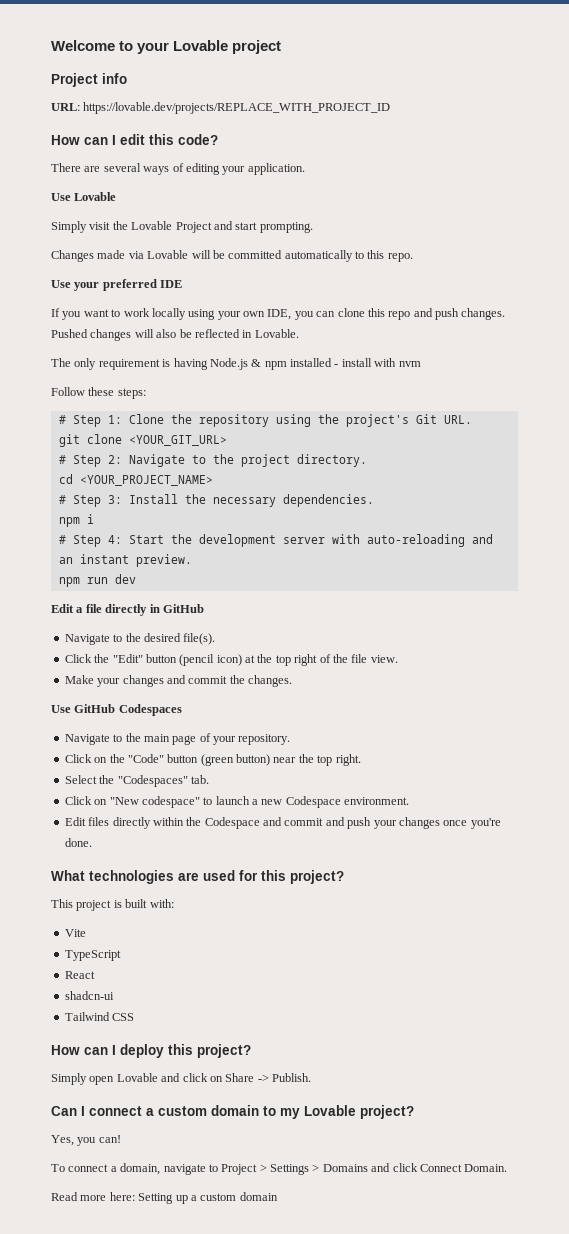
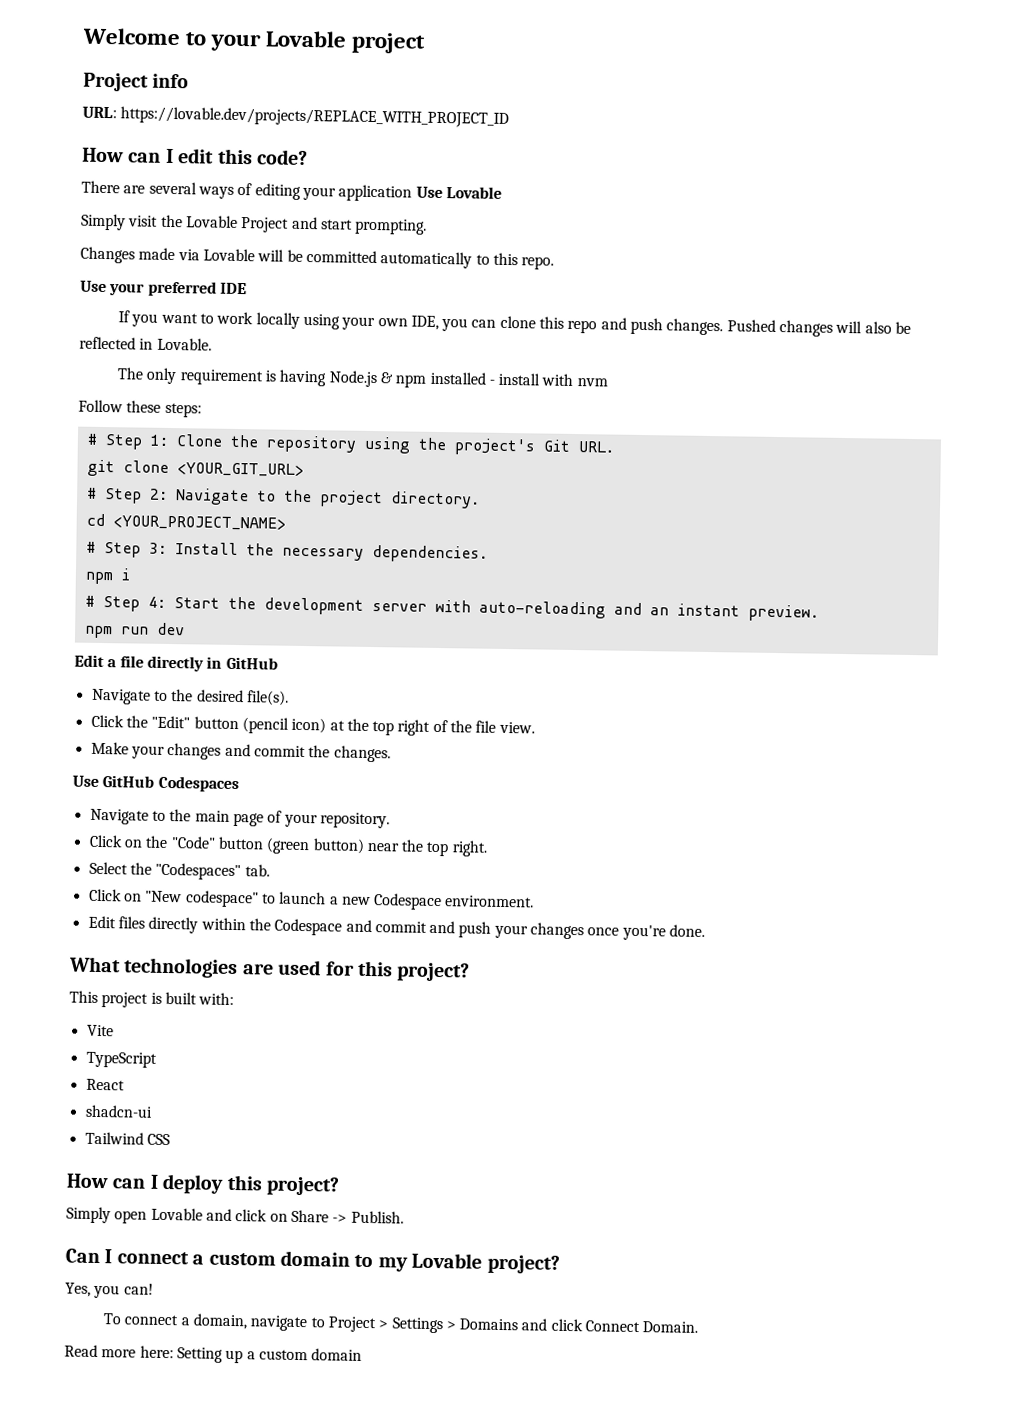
- There are several ways of editing your application.
- Use Lovable
+ There are several ways of editing your application Use Lovable

